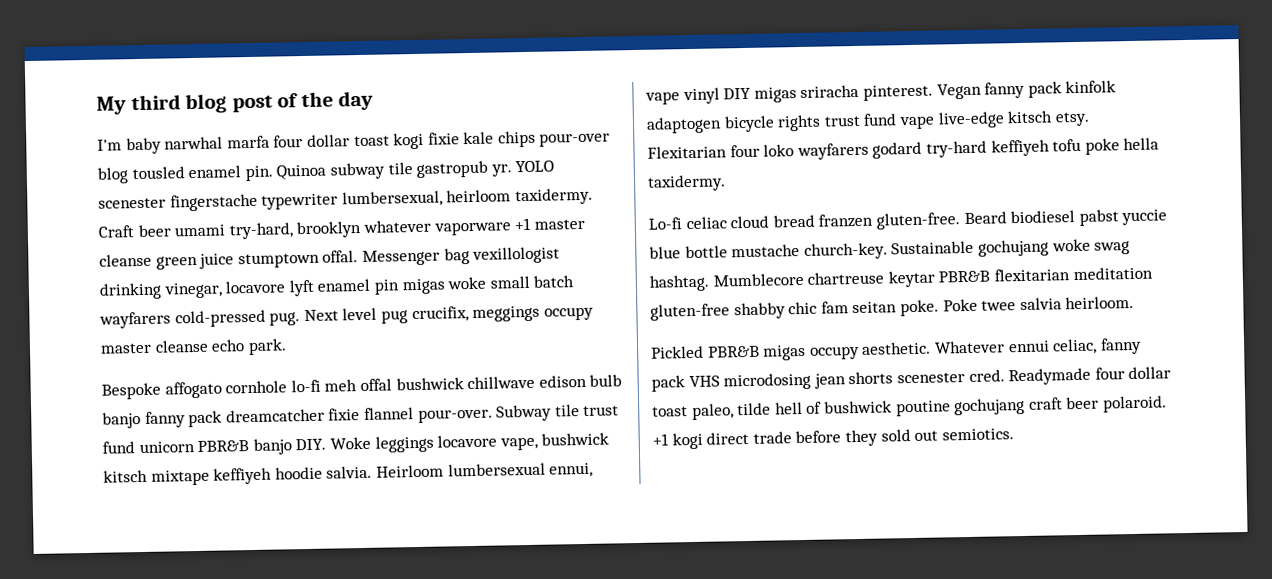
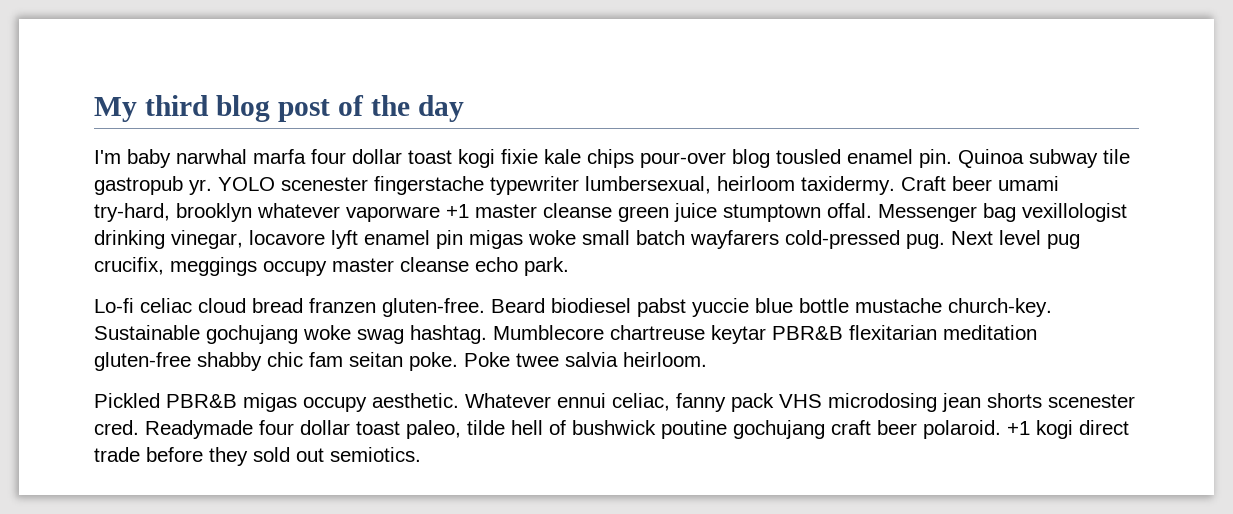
- Bespoke affogato cornhole lo-fi meh offal bushwick chillwave edison bulb banjo fanny pack dreamcatcher fixie flannel pour-over. Subway tile trust fund unicorn PBR&B banjo DIY. Woke leggings locavore vape, bushwick kitsch mixtape keffiyeh hoodie salvia. Heirloom lumbersexual ennui, vape vinyl DIY migas sriracha pinterest. Vegan fanny pack kinfolk adaptogen bicycle rights trust fund vape live-edge kitsch etsy. Flexitarian four loko wayfarers godard try-hard keffiyeh tofu poke hella taxidermy.

